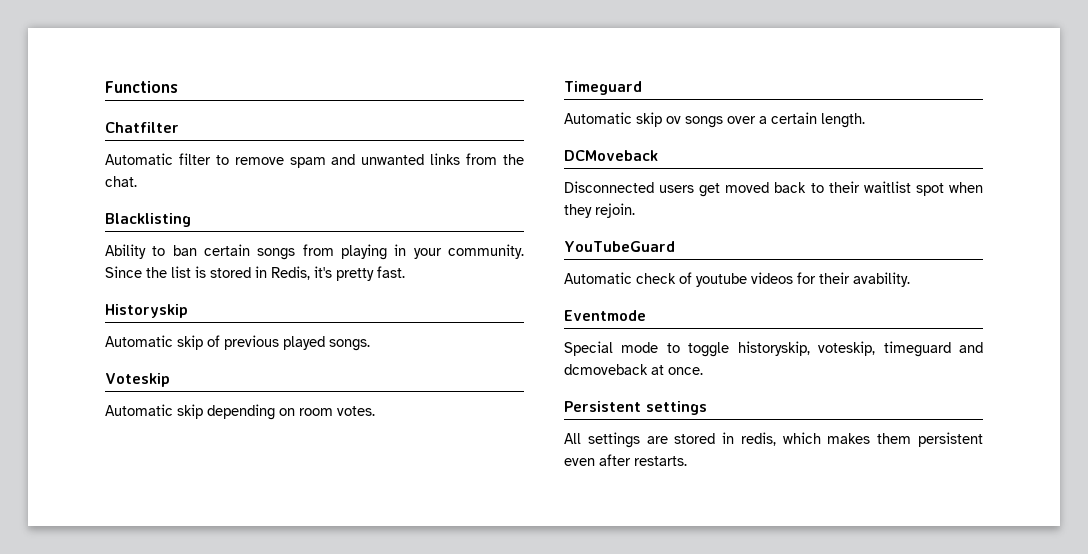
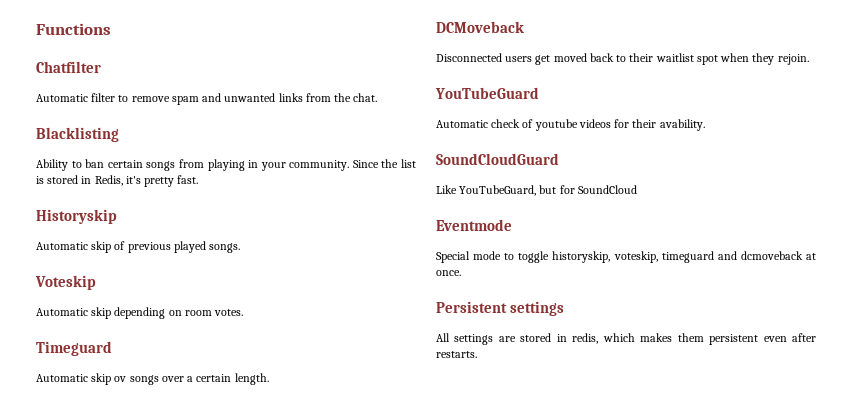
+ SoundCloudGuard
+ Like YouTubeGuard, but for SoundCloud

